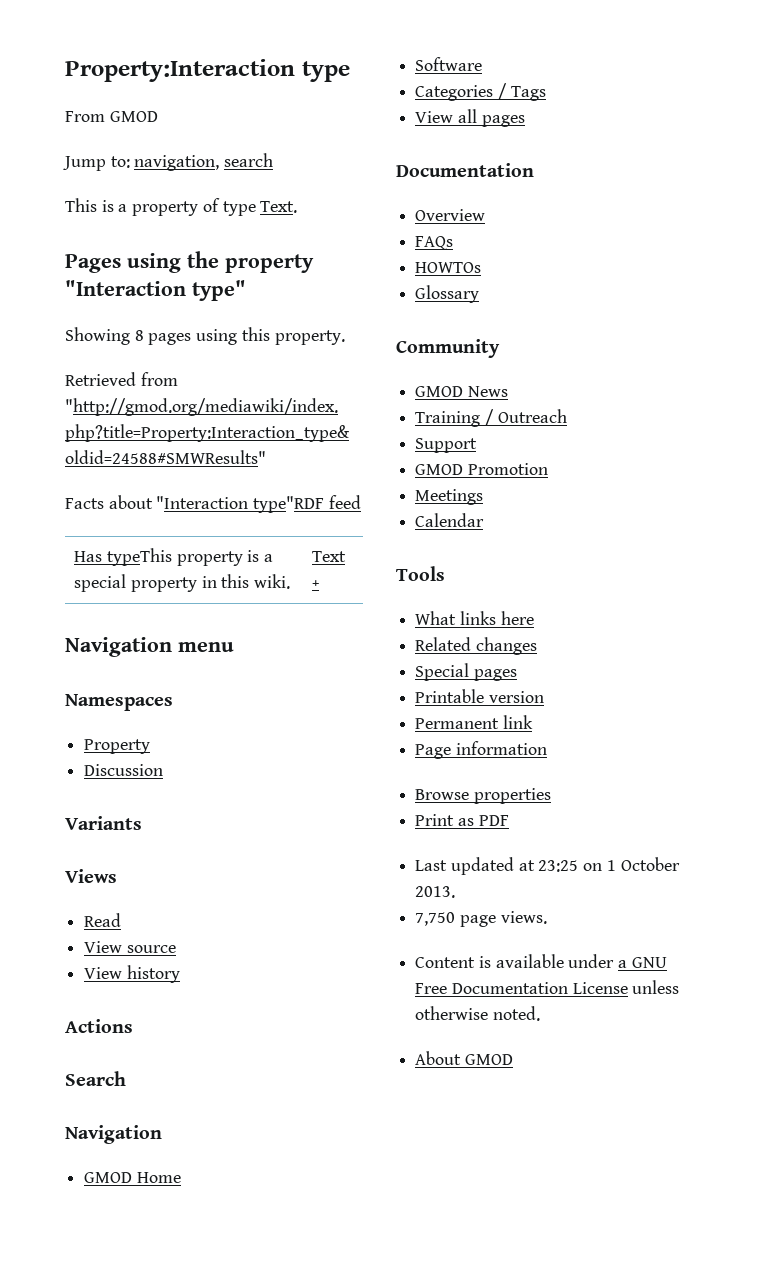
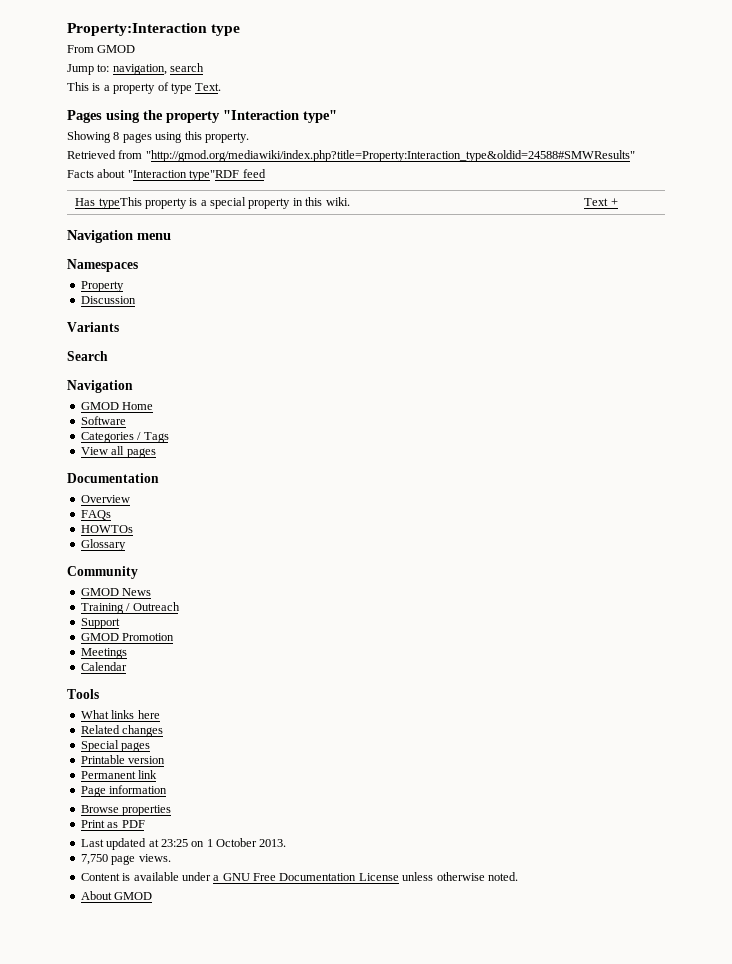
- Views
- Read
- View source
- View history
- Actions

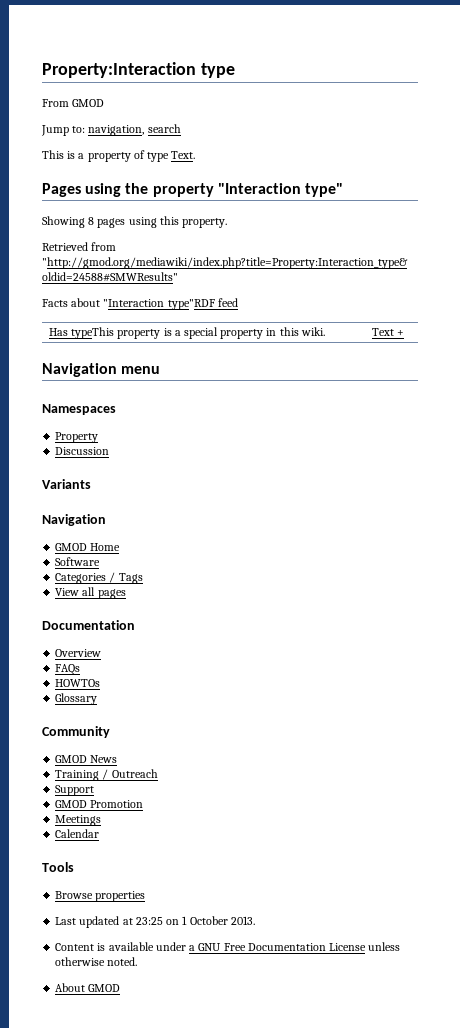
- Search
- What links here
- Related changes
- Special pages
- Printable version
- Permanent link
- Page information
- Print as PDF
- 7,750 page views.

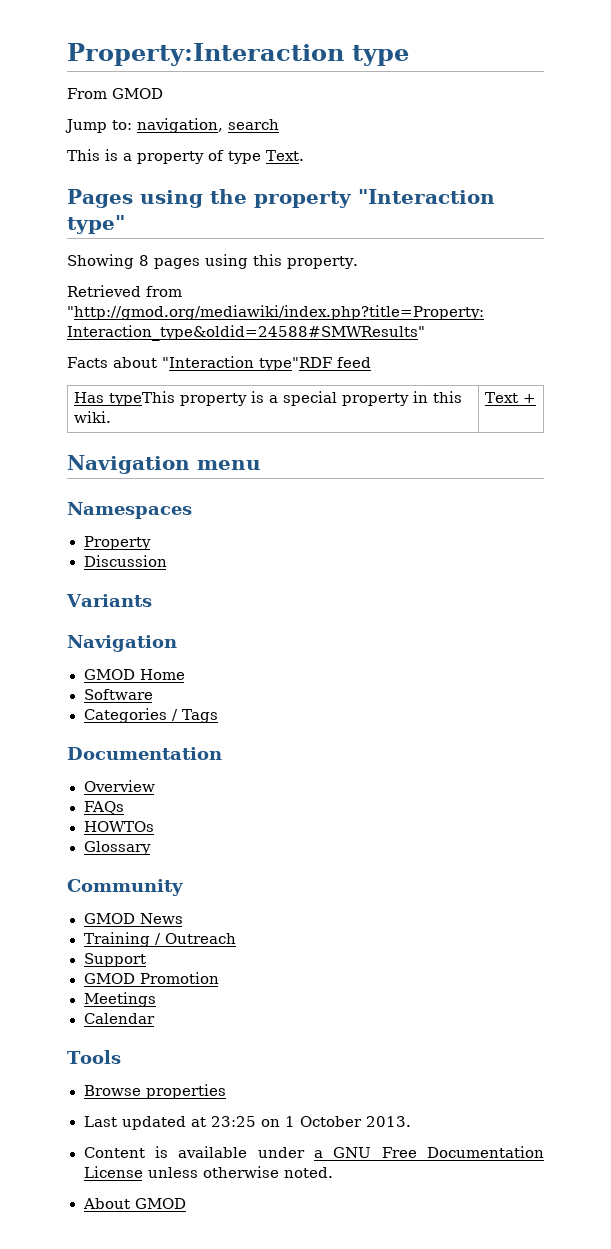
- View all pages

